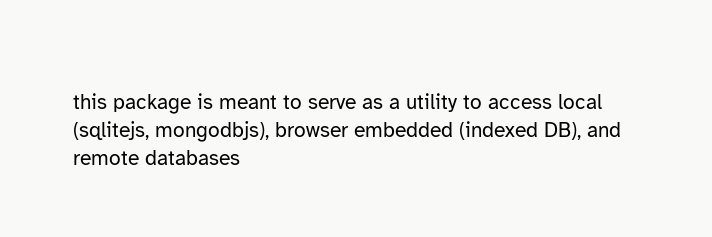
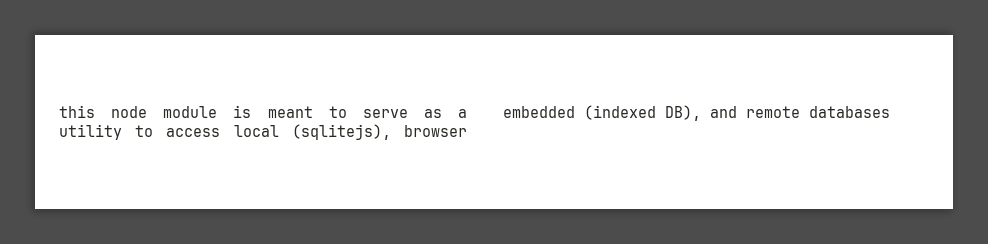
- this package is meant to serve as a utility to access local (sqlitejs, mongodbjs), browser embedded (indexed DB), and remote databases
+ this node module is meant to serve as a utility to access local (sqlitejs), browser embedded (indexed DB), and remote databases

